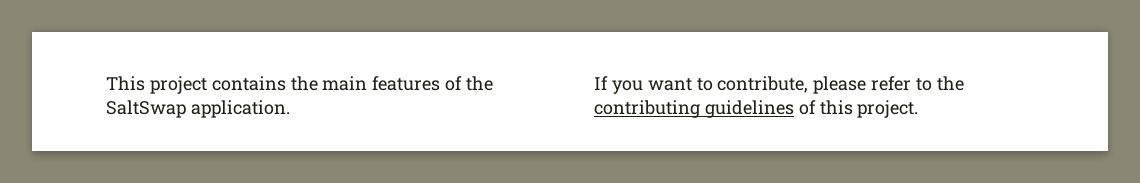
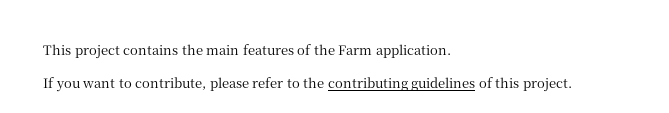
- This project contains the main features of the SaltSwap application.
+ This project contains the main features of the Farm application.

